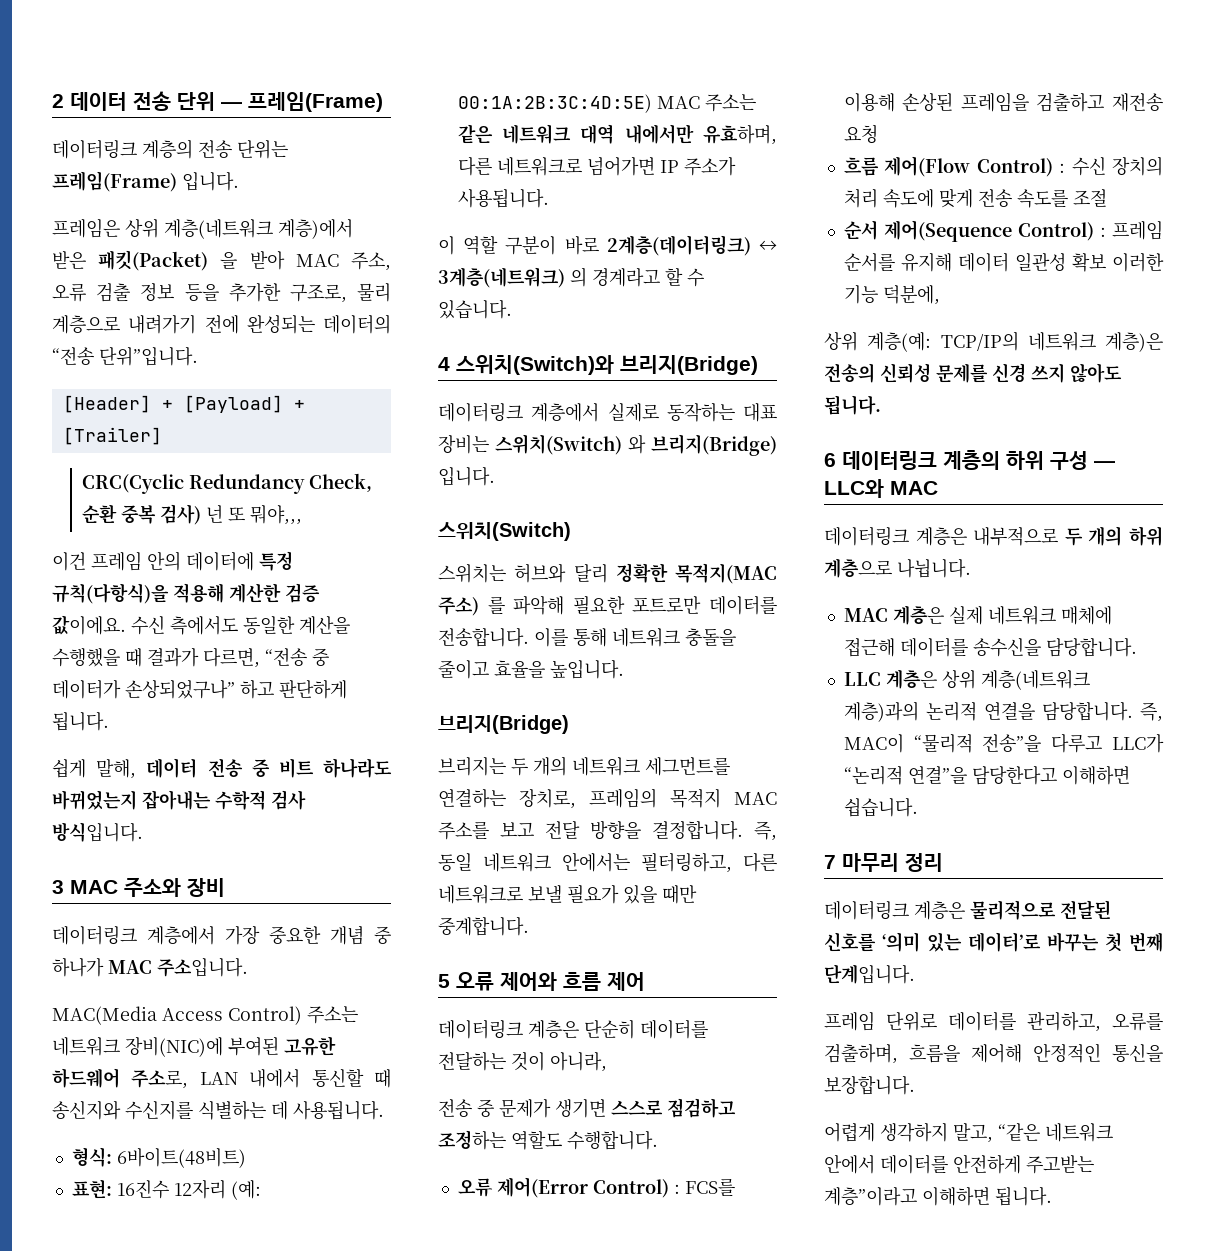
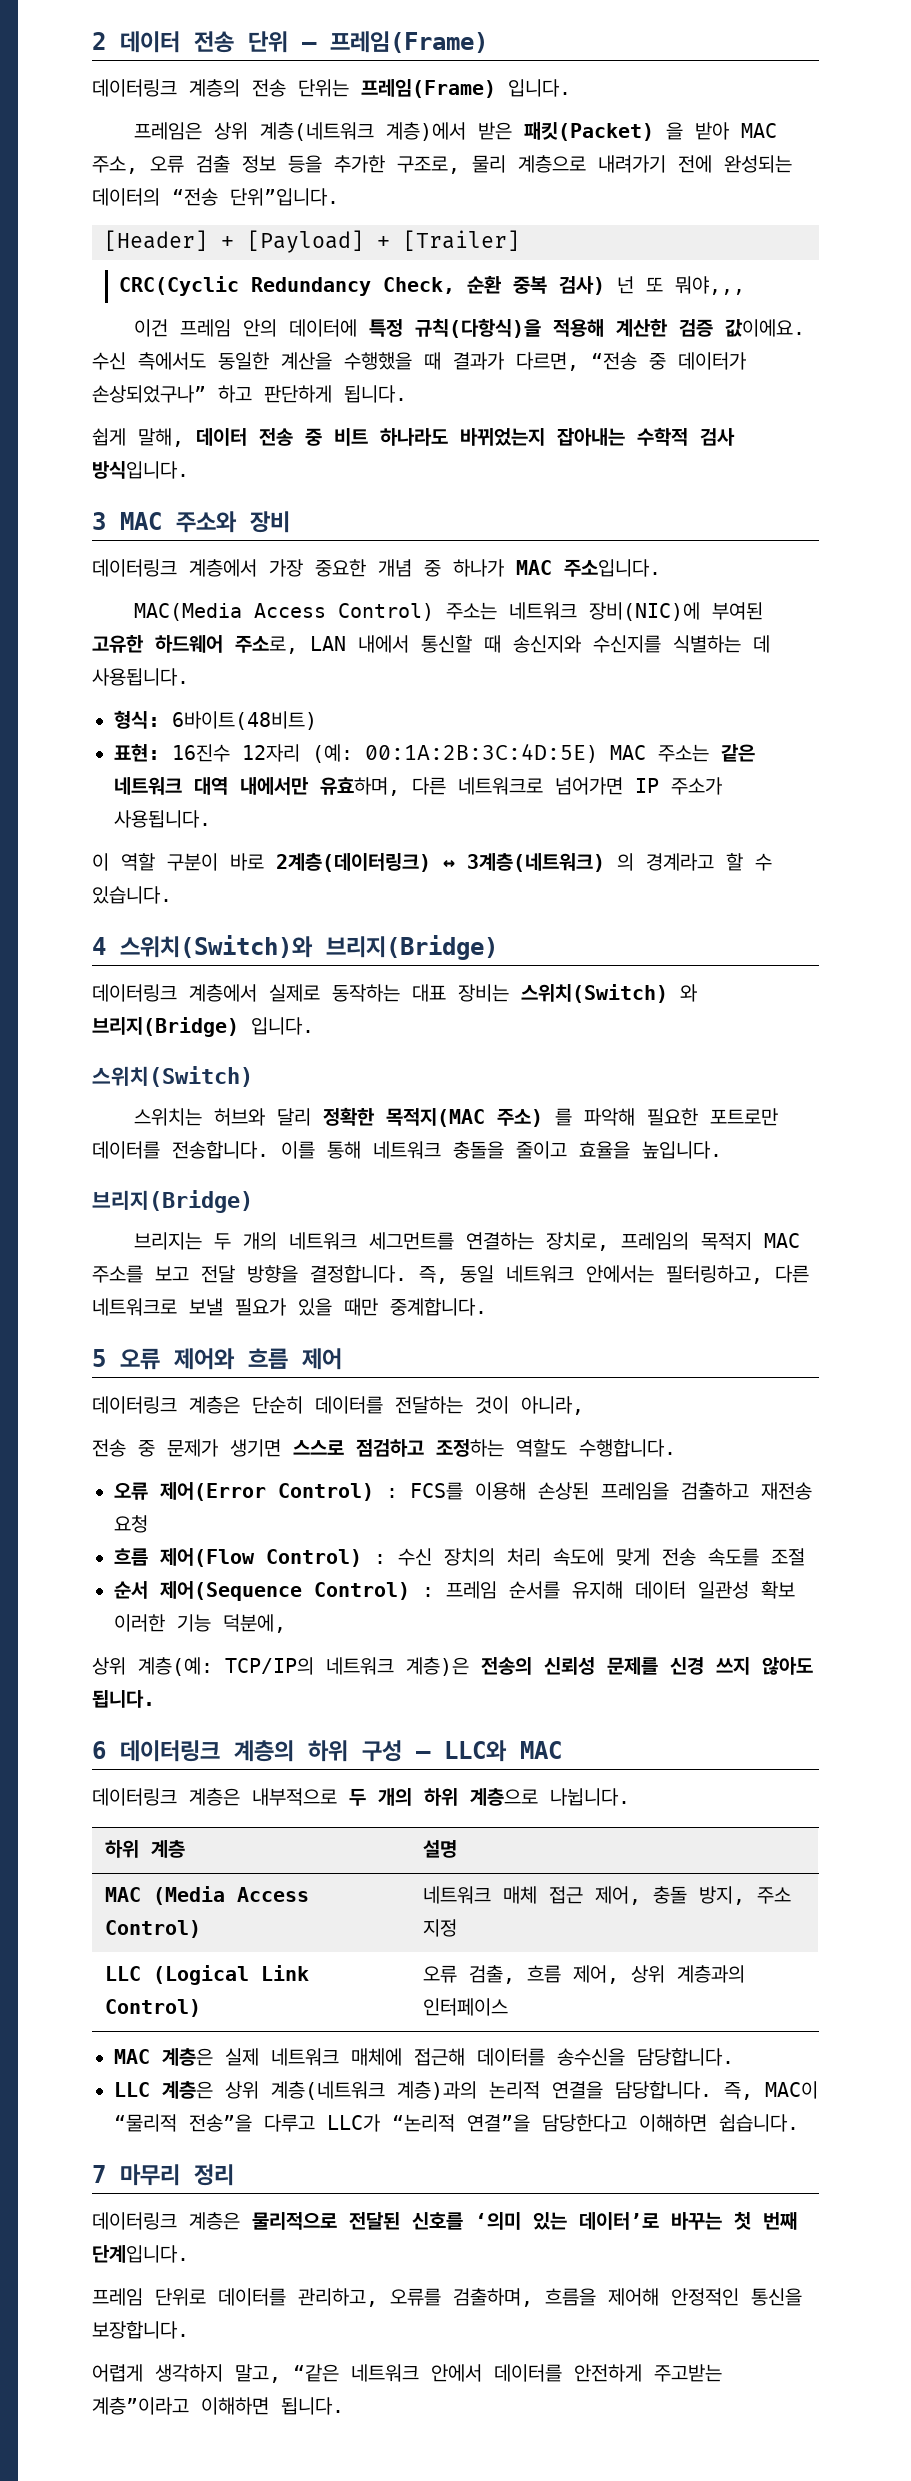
+ 하위 계층 | 설명
+ MAC (Media Access Control) | 네트워크 매체 접근 제어, 충돌 방지, 주소 지정
+ LLC (Logical Link Control) | 오류 검출, 흐름 제어, 상위 계층과의 인터페이스

